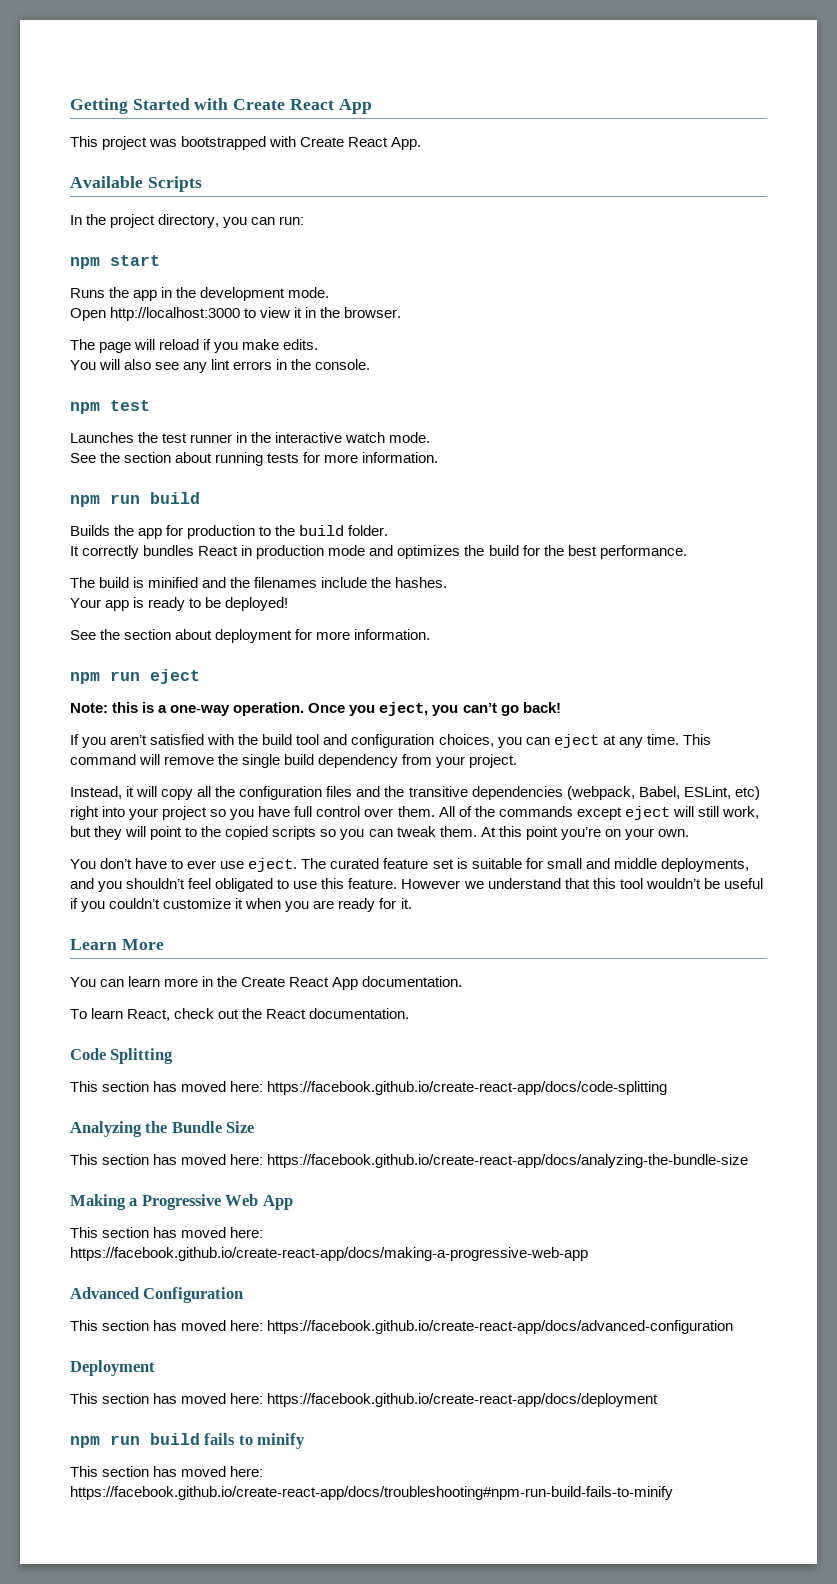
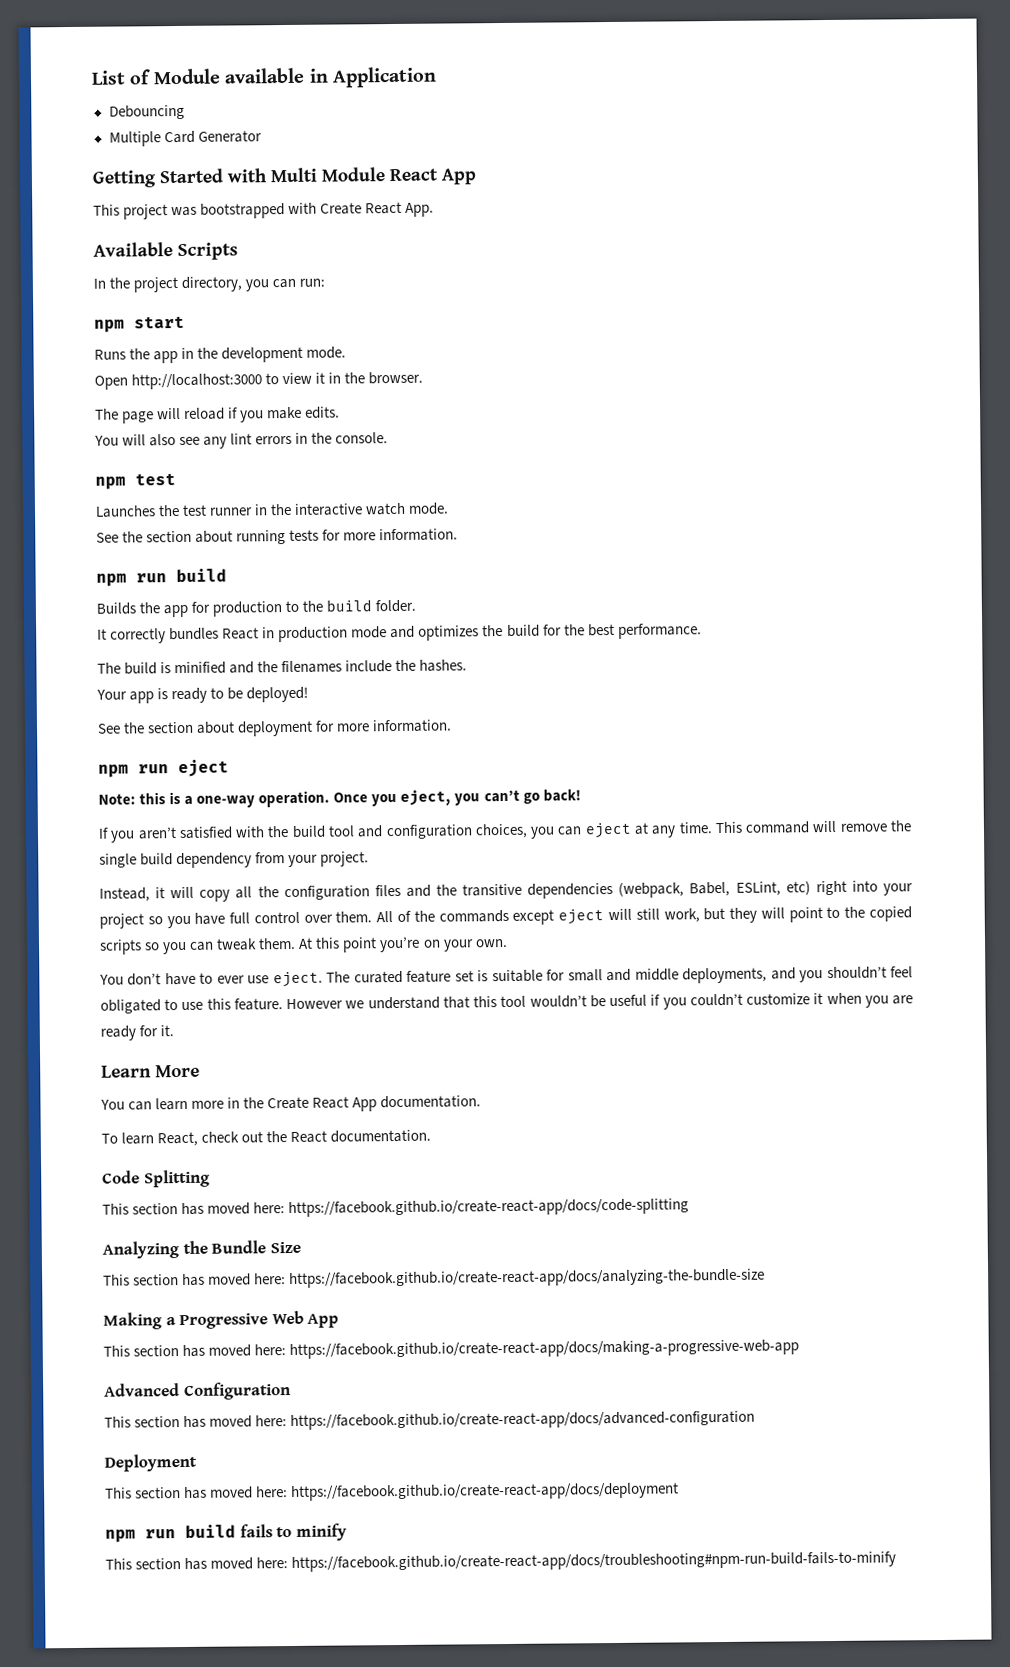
+ List of Module available in Application
+ Debouncing
+ Multiple Card Generator
- Getting Started with Create React App
+ Getting Started with Multi Module React App

